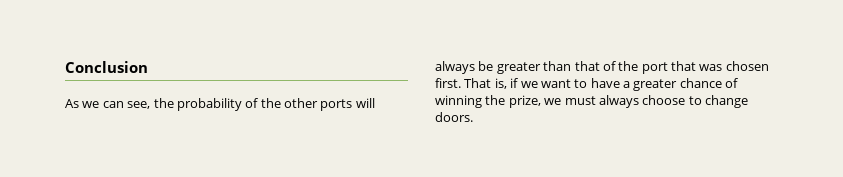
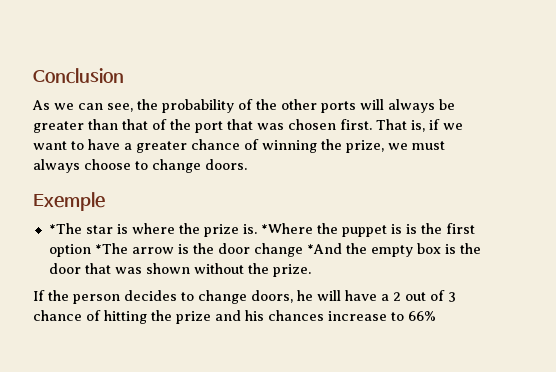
+ Exemple
+ *The star is where the prize is. *Where the puppet is is the first option *The arrow is the door change *And the empty box is the door that was shown without the prize.
+ If the person decides to change doors, he will have a 2 out of 3 chance of hitting the prize and his chances increase to 66%

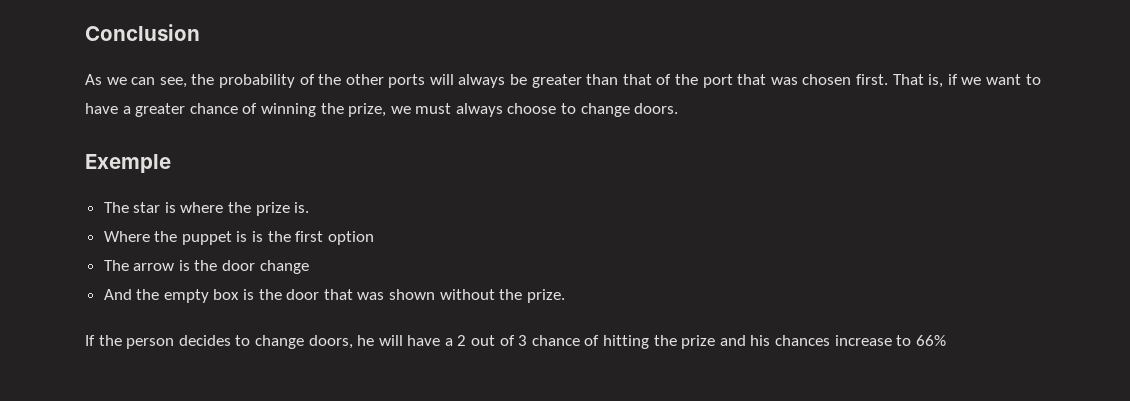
- *The star is where the prize is. *Where the puppet is is the first option *The arrow is the door change *And the empty box is the door that was shown without the prize.
+ The star is where the prize is.
+ Where the puppet is is the first option
+ The arrow is the door change
+ And the empty box is the door that was shown without the prize.

